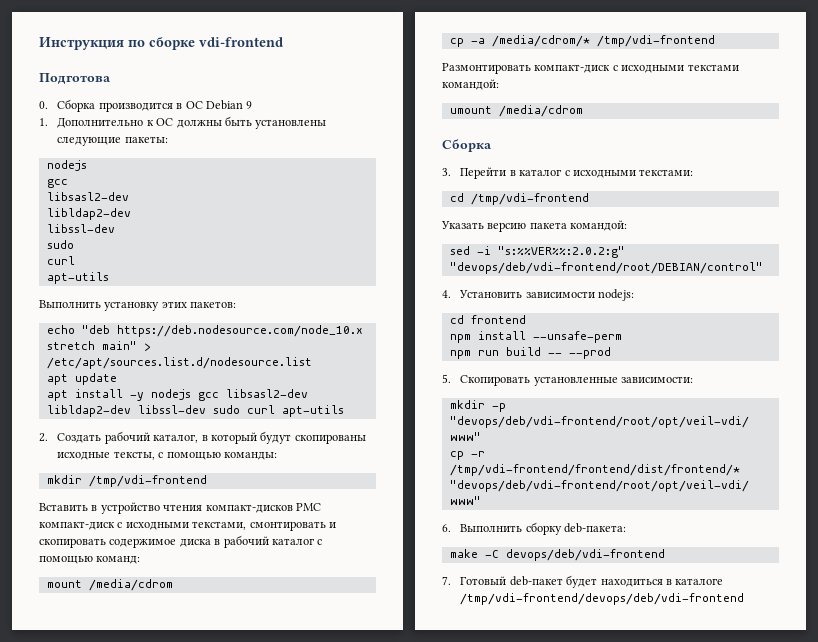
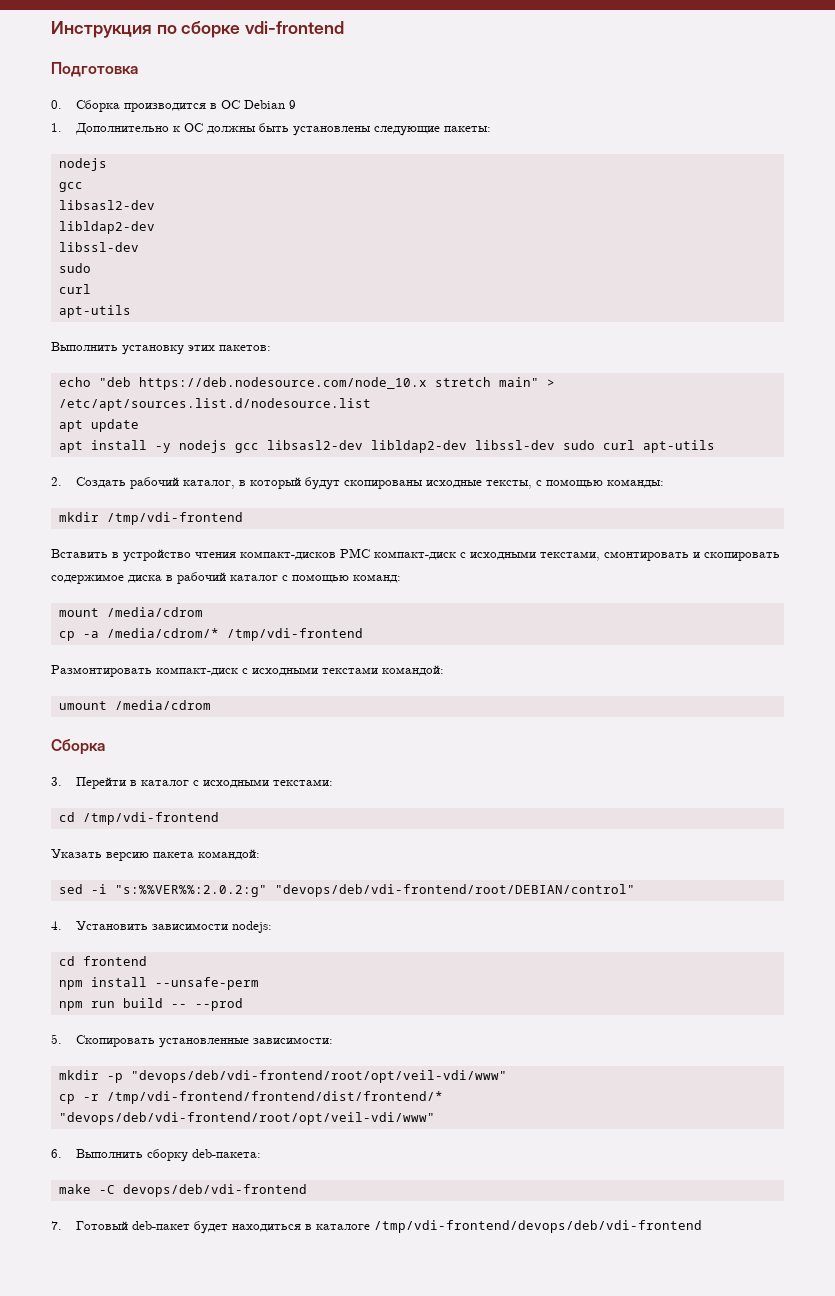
- Подготова
+ Подготовка

